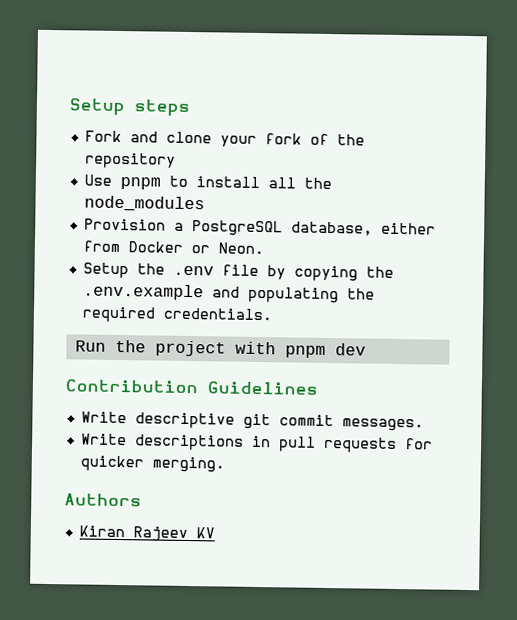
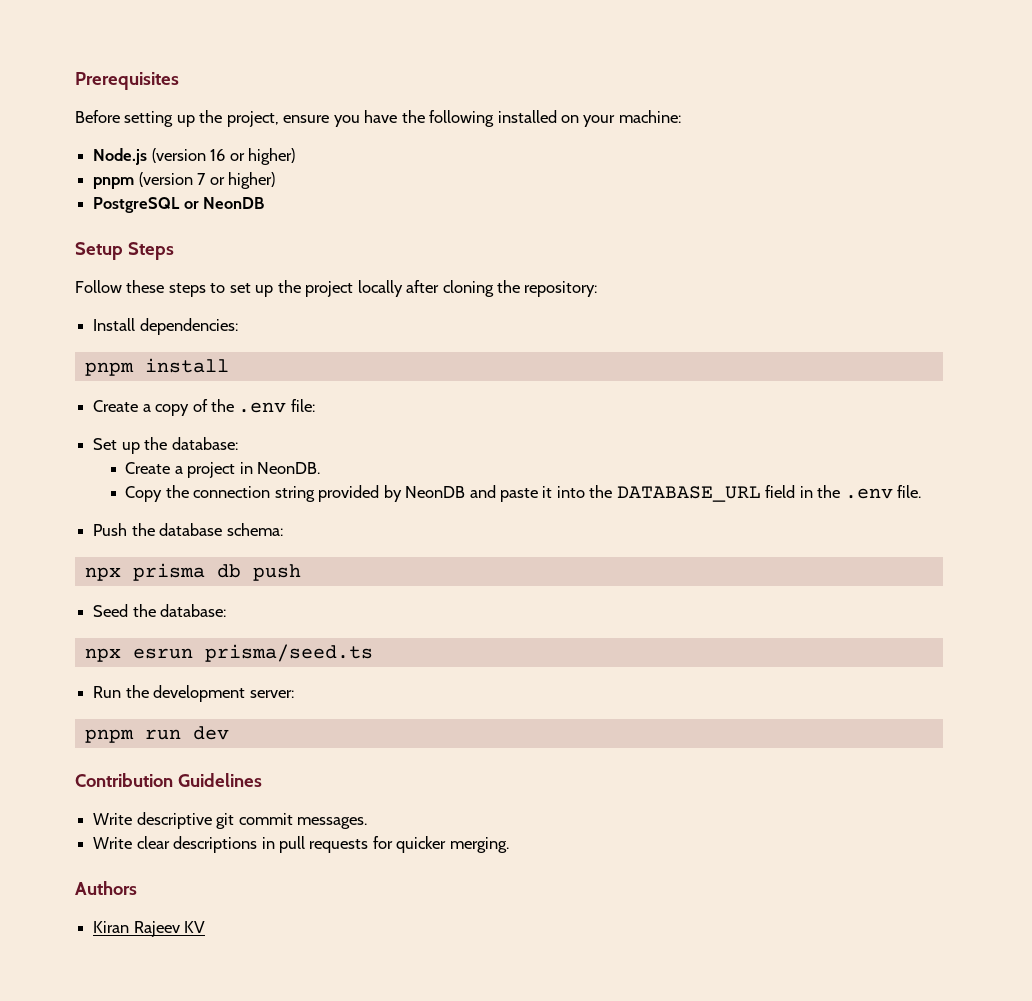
- Setup steps
- Fork and clone your fork of the repository
- Use pnpm to install all the node_modules
- Provision a PostgreSQL database, either from Docker or Neon.
- Setup the .env file by copying the .env.example and populating the required credentials.
- Run the project with pnpm dev
+ Prerequisites
+ Before setting up the project, ensure you have the following installed on your machine:
+ Node.js (version 16 or higher)
+ pnpm (version 7 or higher)
+ PostgreSQL or NeonDB
+ Setup Steps
+ Follow these steps to set up the project locally after cloning the repository:
+ Install dependencies:
+ pnpm install
+ Create a copy of the .env file:
+ Set up the database:
+ Create a project in NeonDB.
+ Copy the connection string provided by NeonDB and paste it into the DATABASE_URL field in the .env file.
+ Push the database schema:
+ npx prisma db push
+ Seed the database:
+ npx esrun prisma/seed.ts
+ Run the development server:
+ pnpm run dev
- Write descriptions in pull requests for quicker merging.
+ Write clear descriptions in pull requests for quicker merging.

